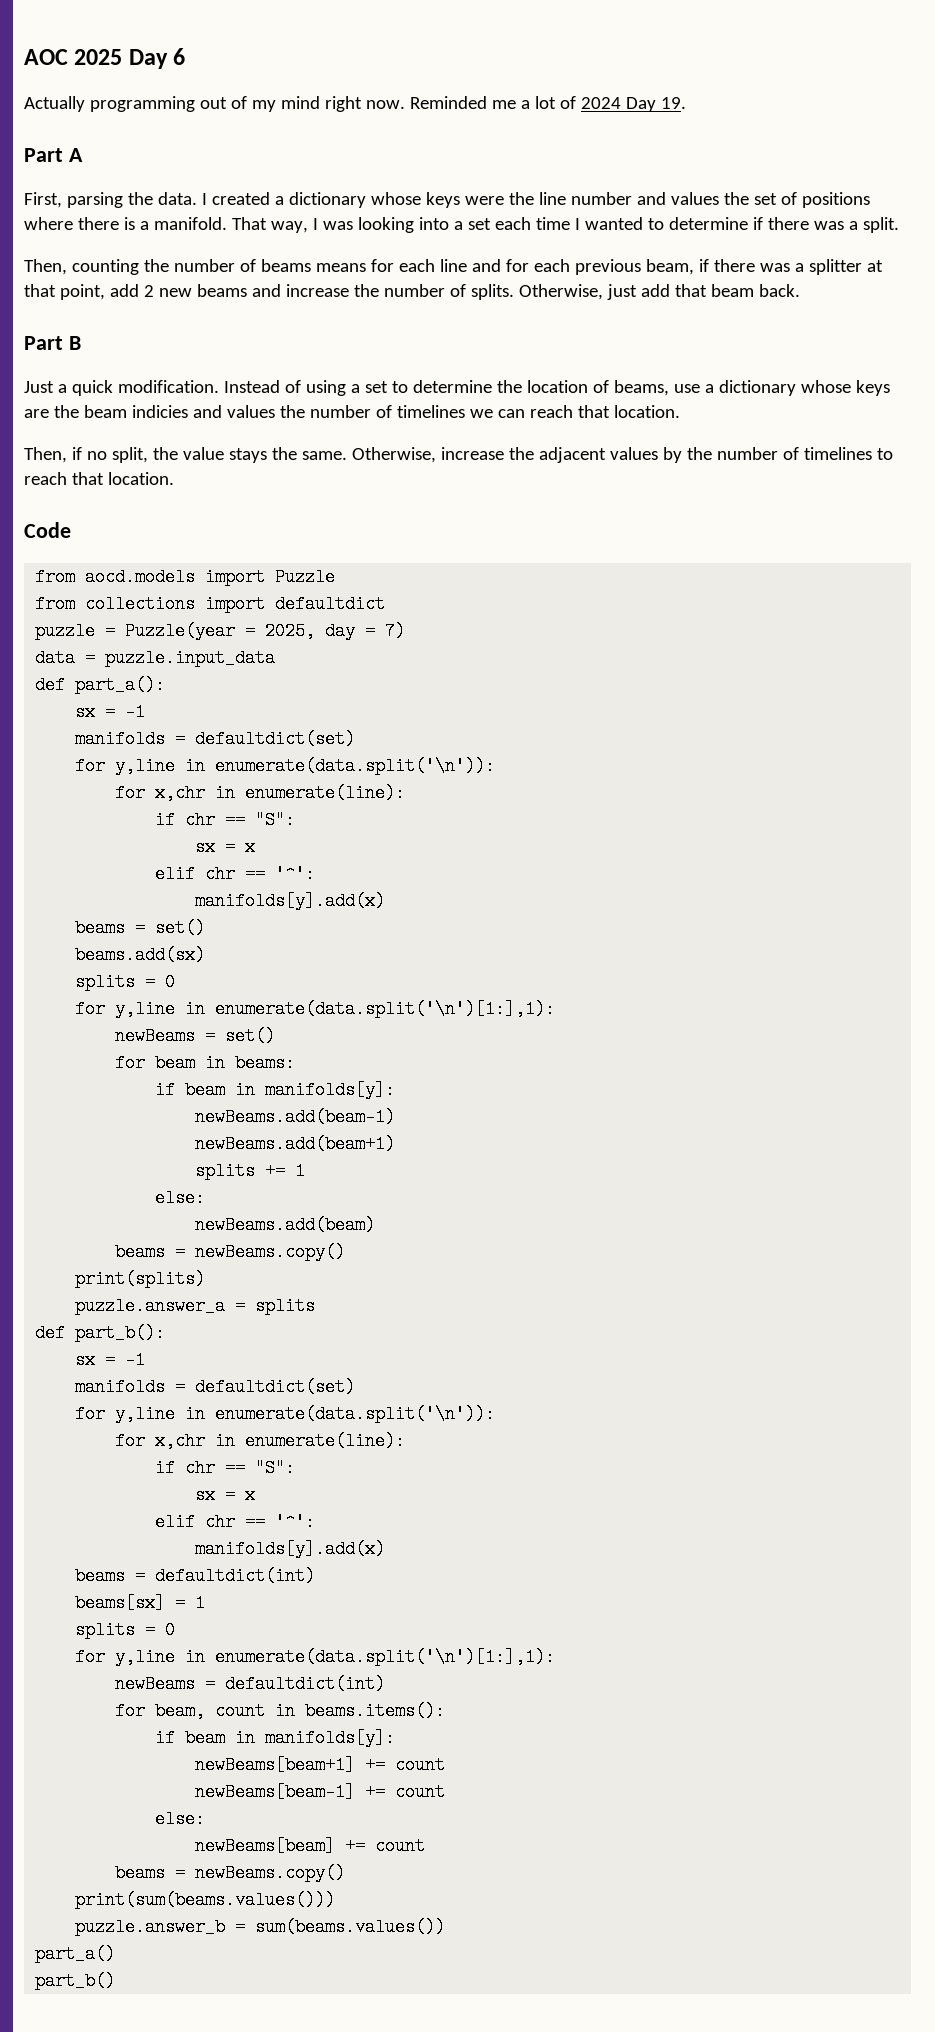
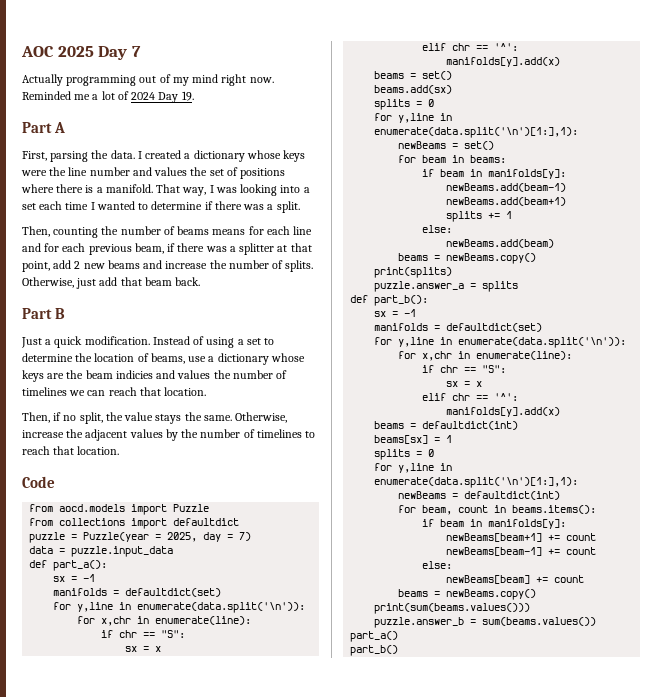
- AOC 2025 Day 6
+ AOC 2025 Day 7

